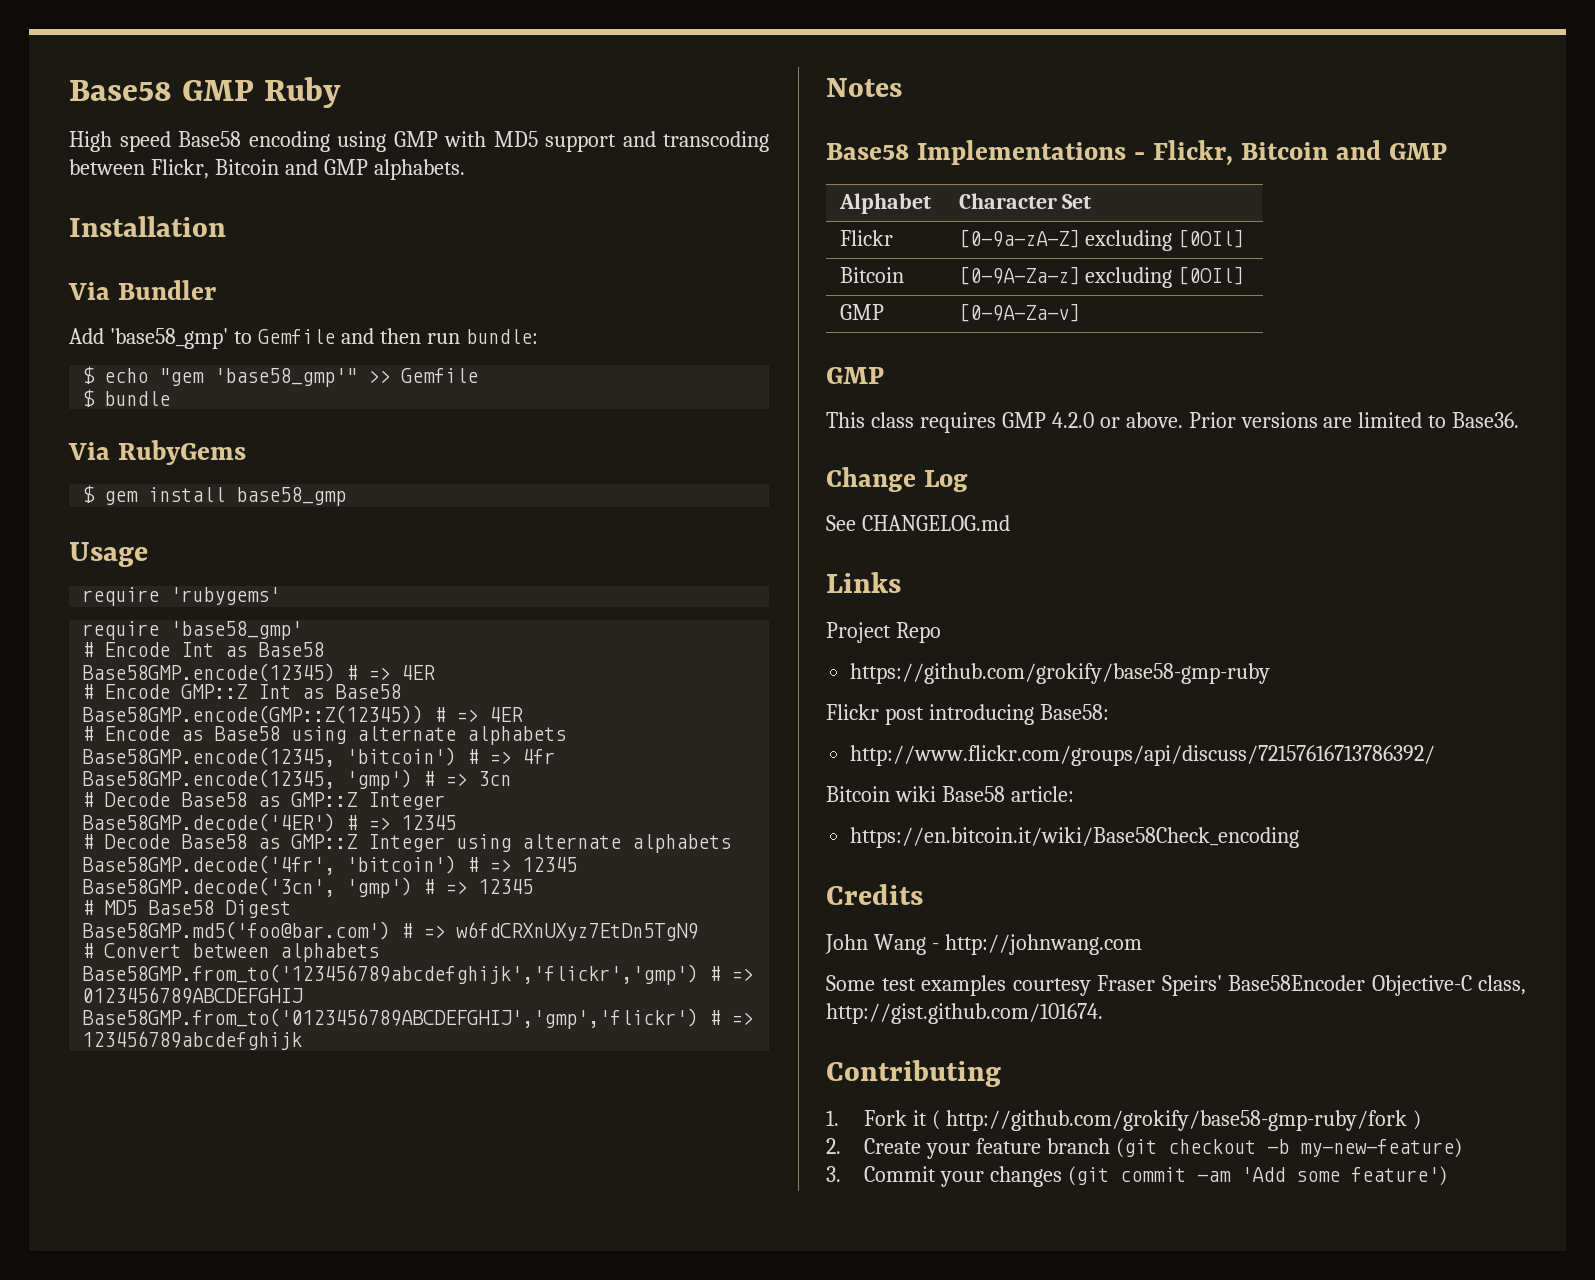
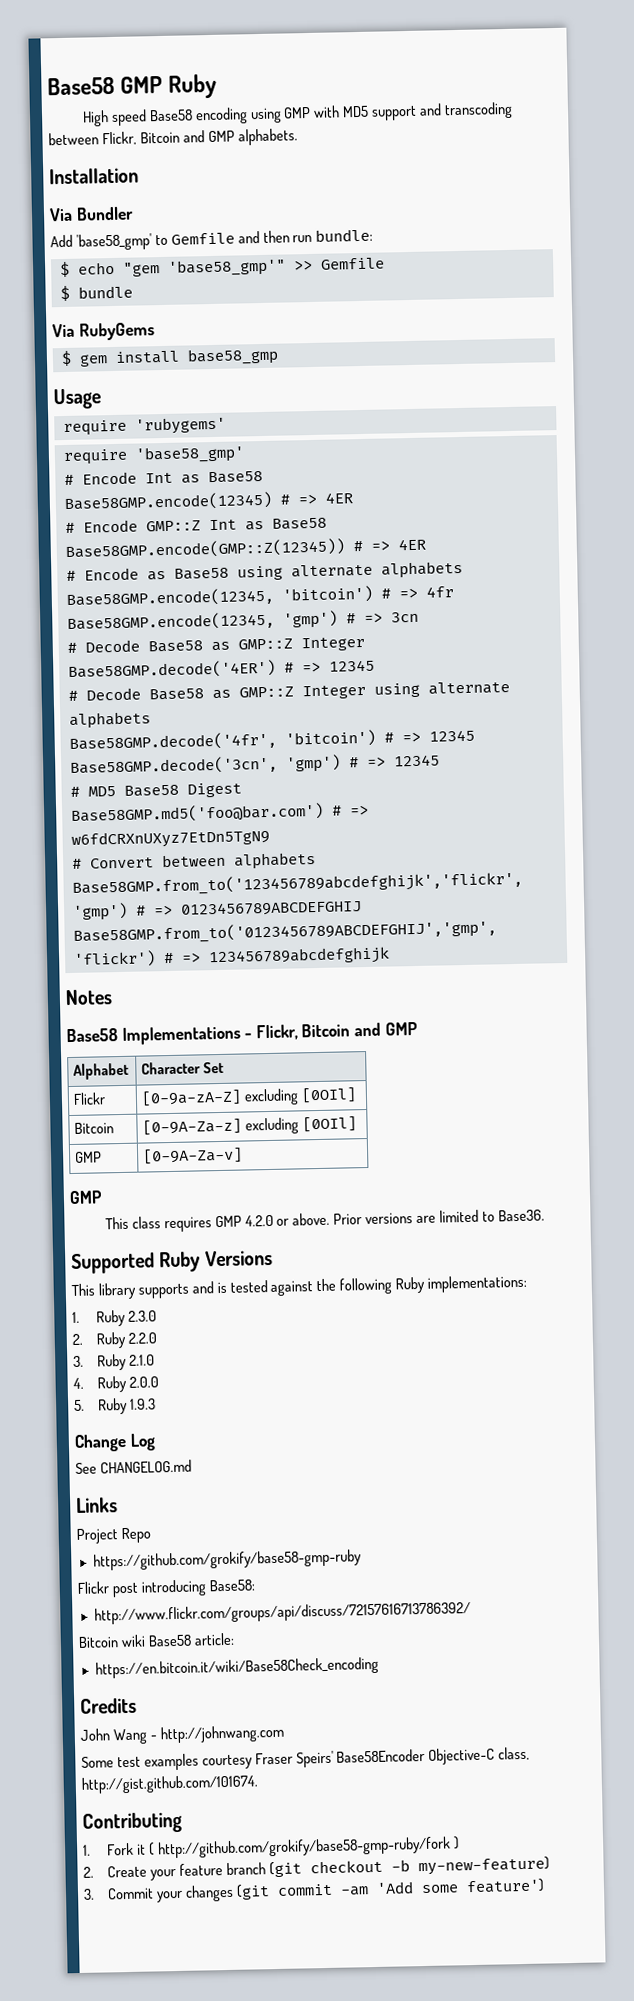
+ Supported Ruby Versions
+ This library supports and is tested against the following Ruby implementations:
+ 1. Ruby 2.3.0
+ 2. Ruby 2.2.0
+ 3. Ruby 2.1.0
+ 4. Ruby 2.0.0
+ 5. Ruby 1.9.3

